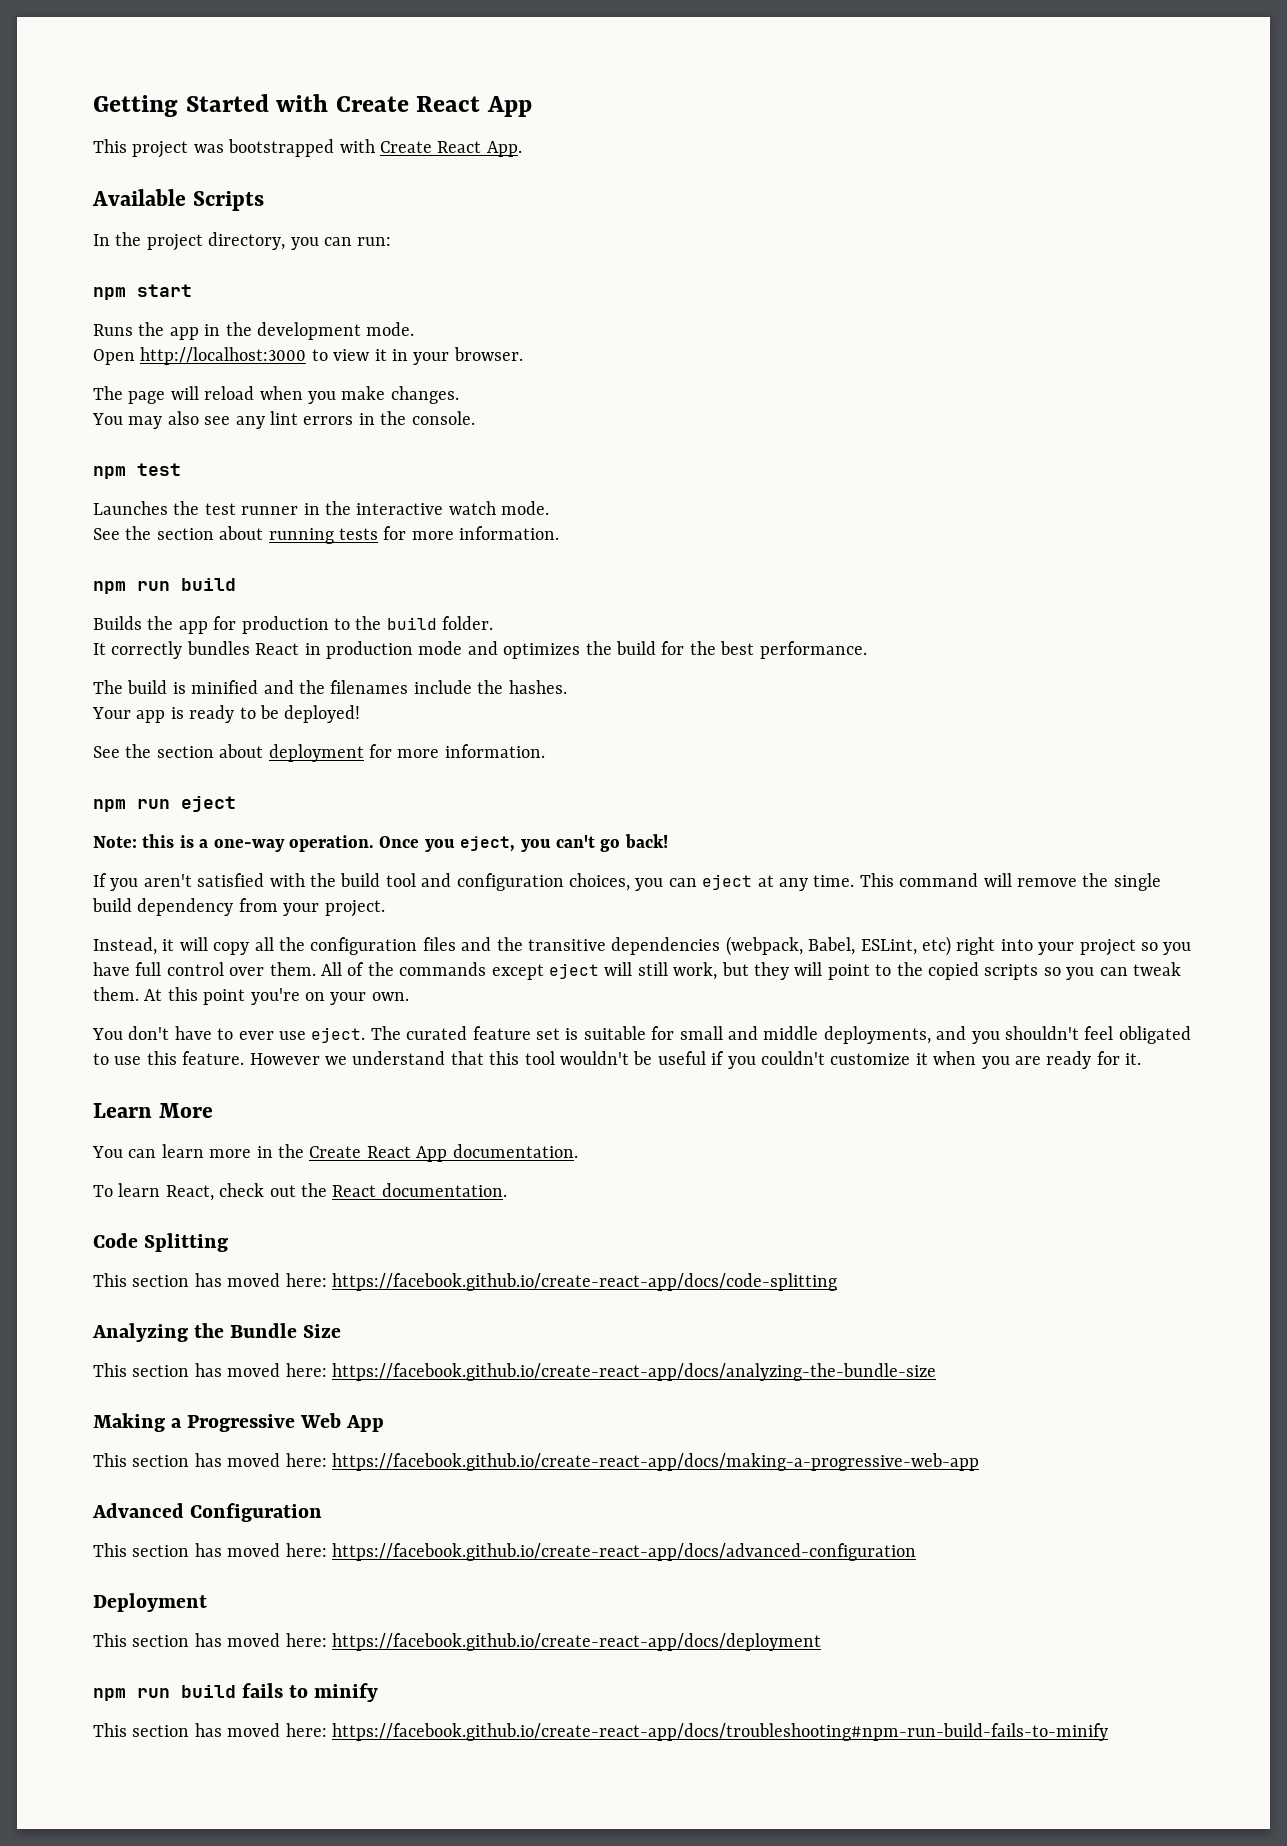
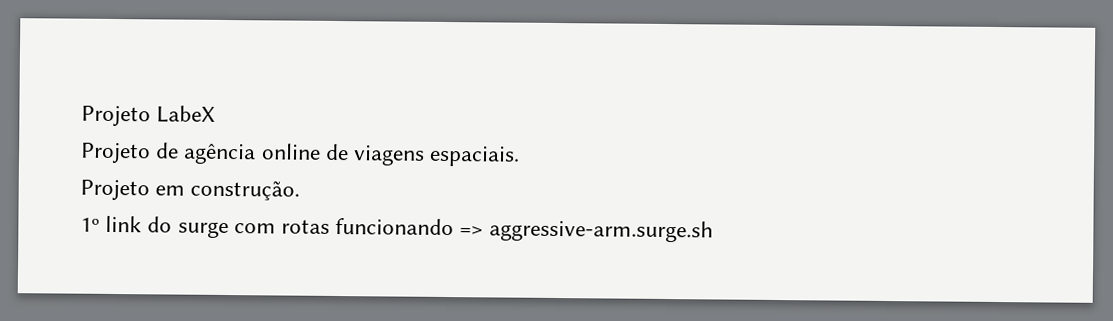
- Getting Started with Create React App
- This project was bootstrapped with Create React App.
- Available Scripts
- In the project directory, you can run:
- npm start
- Runs the app in the development mode.
- Open http://localhost:3000 to view it in your browser.
- The page will reload when you make changes.
- You may also see any lint errors in the console.
- npm test
- Launches the test runner in the interactive watch mode.
- See the section about running tests for more information.
- npm run build
- Builds the app for production to the build folder.
- It correctly bundles React in production mode and optimizes the build for the best performance.
- The build is minified and the filenames include the hashes.
- Your app is ready to be deployed!
- See the section about deployment for more information.
- npm run eject
- Note: this is a one-way operation. Once you eject, you can't go back!
- If you aren't satisfied with the build tool and configuration choices, you can eject at any time. This command will remove the single build dependency from your project.
- Instead, it will copy all the configuration files and the transitive dependencies (webpack, Babel, ESLint, etc) right into your project so you have full control over them. All of the commands except eject will still work, but they will point to the copied scripts so you can tweak them. At this point you're on your own.
- You don't have to ever use eject. The curated feature set is suitable for small and middle deployments, and you shouldn't feel obligated to use this feature. However we understand that this tool wouldn't be useful if you couldn't customize it when you are ready for it.
- Learn More
- You can learn more in the Create React App documentation.
- To learn React, check out the React documentation.
- Code Splitting
- This section has moved here: https://facebook.github.io/create-react-app/docs/code-splitting
- Analyzing the Bundle Size
- This section has moved here: https://facebook.github.io/create-react-app/docs/analyzing-the-bundle-size
- Making a Progressive Web App
- This section has moved here: https://facebook.github.io/create-react-app/docs/making-a-progressive-web-app
- Advanced Configuration
- This section has moved here: https://facebook.github.io/create-react-app/docs/advanced-configuration
- Deployment
- This section has moved here: https://facebook.github.io/create-react-app/docs/deployment
- npm run build fails to minify
- This section has moved here: https://facebook.github.io/create-react-app/docs/troubleshooting#npm-run-build-fails-to-minify
+ Projeto LabeX
+ Projeto de agência online de viagens espaciais.
+ Projeto em construção.
+ 1º link do surge com rotas funcionando => aggressive-arm.surge.sh

